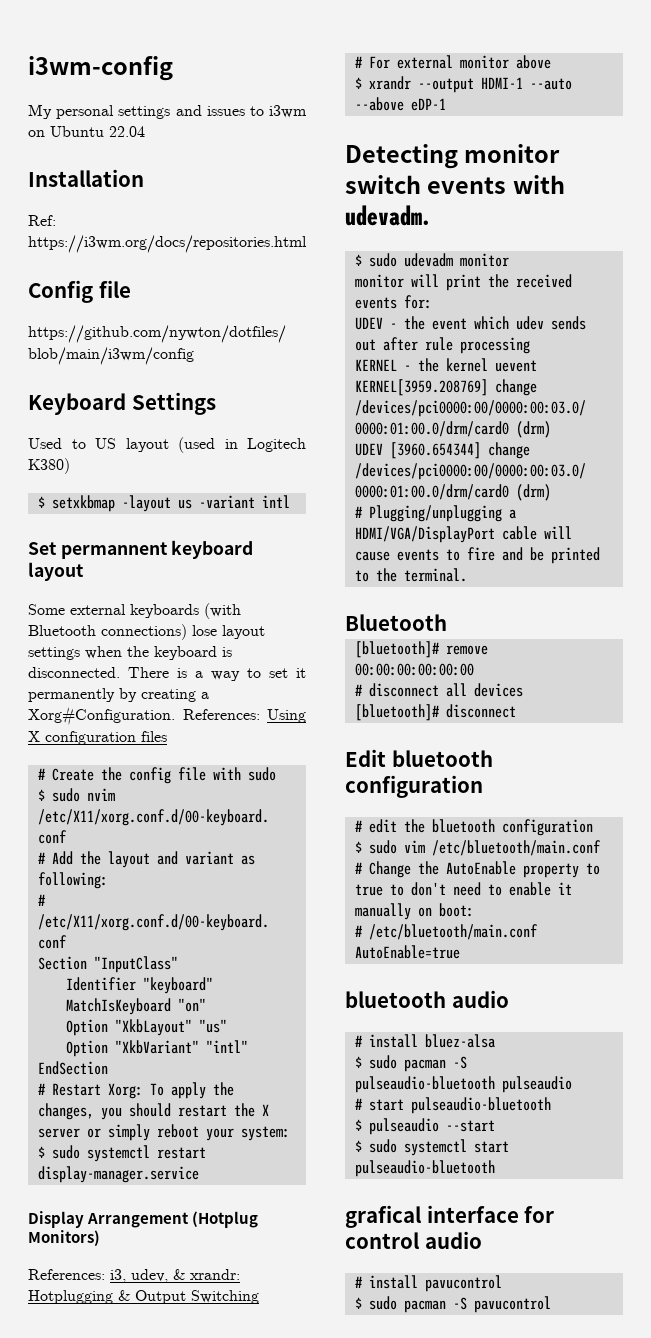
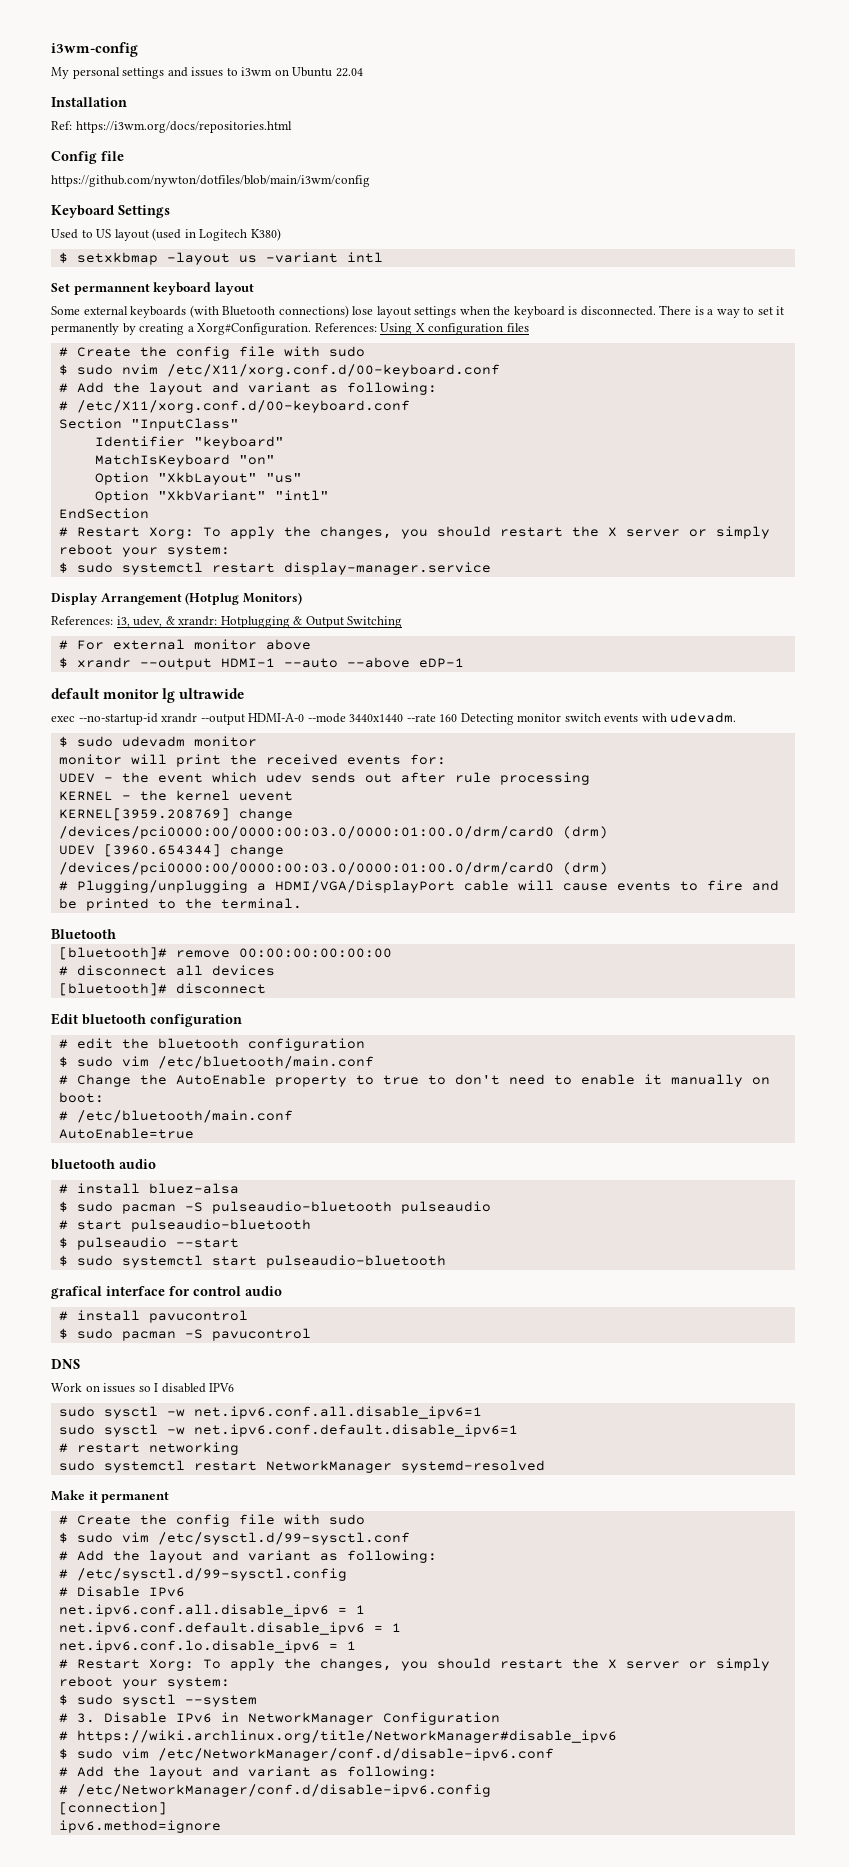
- Detecting monitor switch events with udevadm.
+ default monitor lg ultrawide
+ exec --no-startup-id xrandr --output HDMI-A-0 --mode 3440x1440 --rate 160 Detecting monitor switch events with udevadm.
+ DNS
+ Work on issues so I disabled IPV6
+ sudo sysctl -w net.ipv6.conf.all.disable_ipv6=1
+ sudo sysctl -w net.ipv6.conf.default.disable_ipv6=1
+ # restart networking
+ sudo systemctl restart NetworkManager systemd-resolved
+ Make it permanent
+ # Create the config file with sudo
+ $ sudo vim /etc/sysctl.d/99-sysctl.conf
+ # Add the layout and variant as following:
+ # /etc/sysctl.d/99-sysctl.config
+ # Disable IPv6
+ net.ipv6.conf.all.disable_ipv6 = 1
+ net.ipv6.conf.default.disable_ipv6 = 1
+ net.ipv6.conf.lo.disable_ipv6 = 1
+ # Restart Xorg: To apply the changes, you should restart the X server or simply reboot your system:
+ $ sudo sysctl --system
+ # 3. Disable IPv6 in NetworkManager Configuration
+ # https://wiki.archlinux.org/title/NetworkManager#disable_ipv6
+ $ sudo vim /etc/NetworkManager/conf.d/disable-ipv6.conf
+ # Add the layout and variant as following:
+ # /etc/NetworkManager/conf.d/disable-ipv6.config
+ [connection]
+ ipv6.method=ignore

